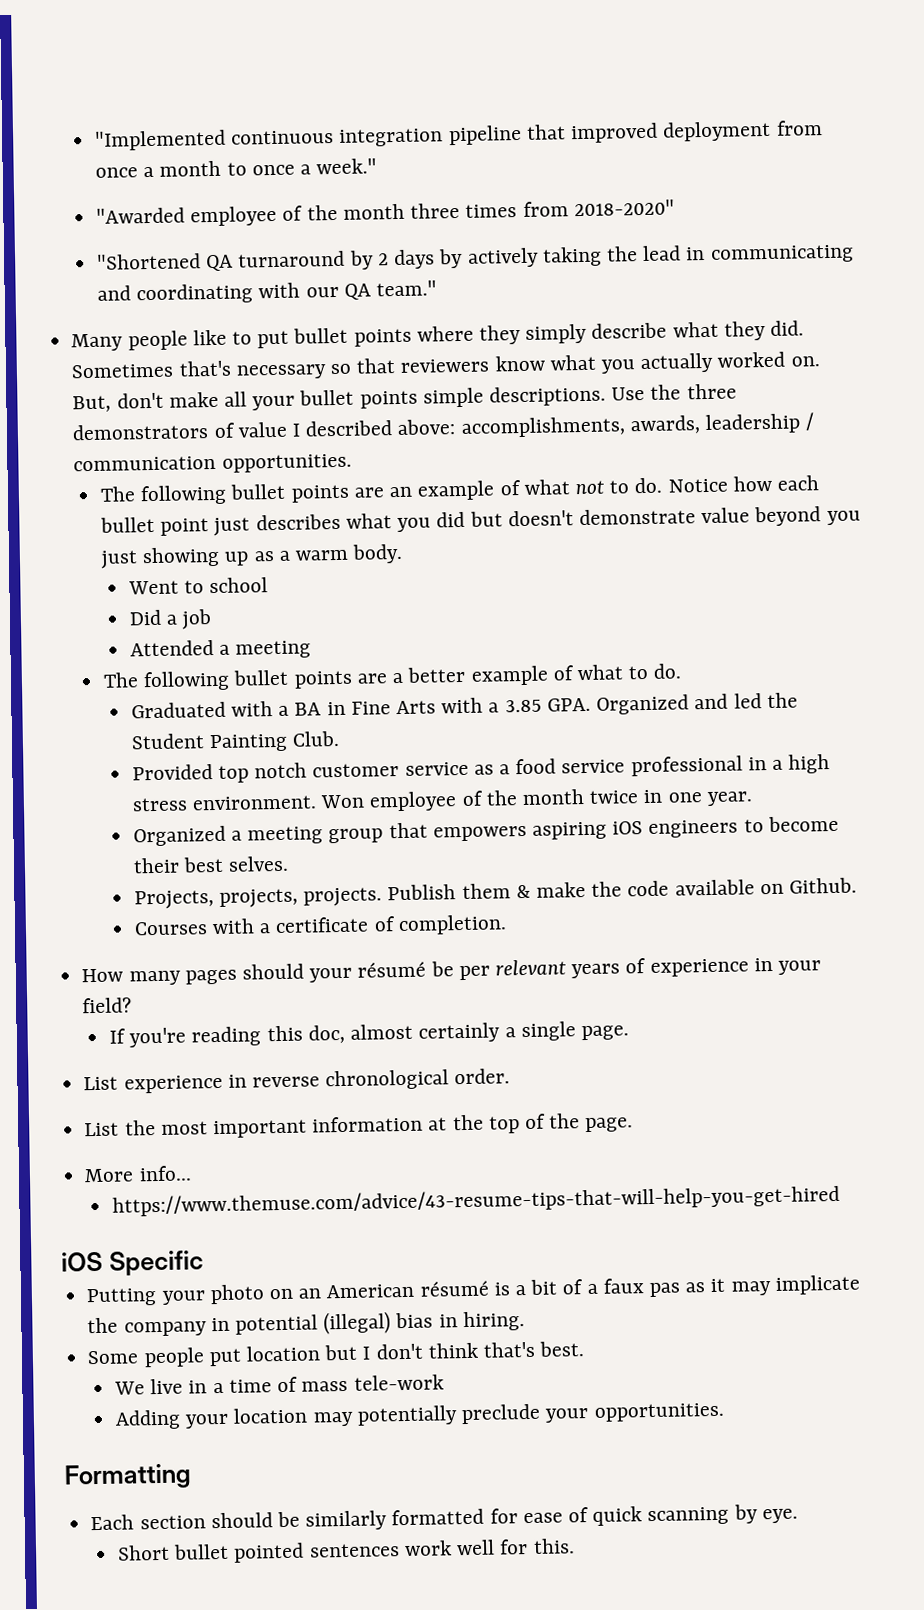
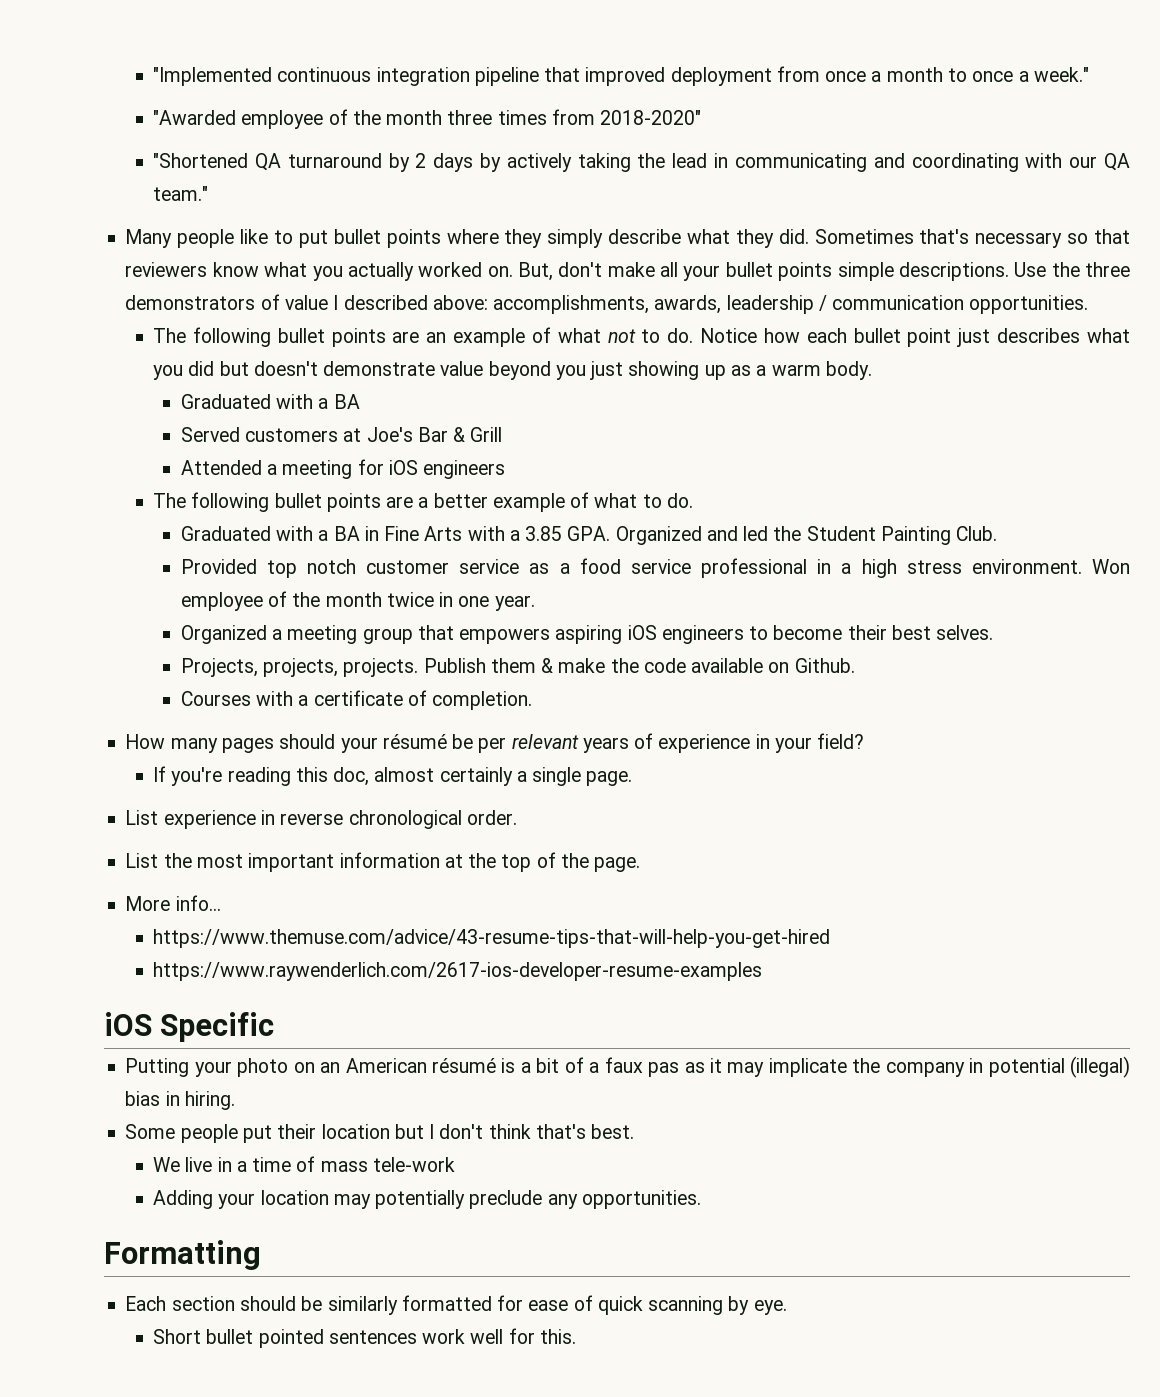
  Notice how each bullet point just describes what you did but doesn't demonstrate value beyond you just showing up as a warm body.
- Went to school
- Did a job
+ Graduated with a BA
+ Served customers at Joe's Bar & Grill
- Attended a meeting
+ Attended a meeting for iOS engineers
+ https://www.raywenderlich.com/2617-ios-developer-resume-examples
- Some people put location but I don't think that's best.
+ Some people put their location but I don't think that's best.
- Adding your location may potentially preclude your opportunities.
+ Adding your location may potentially preclude any opportunities.

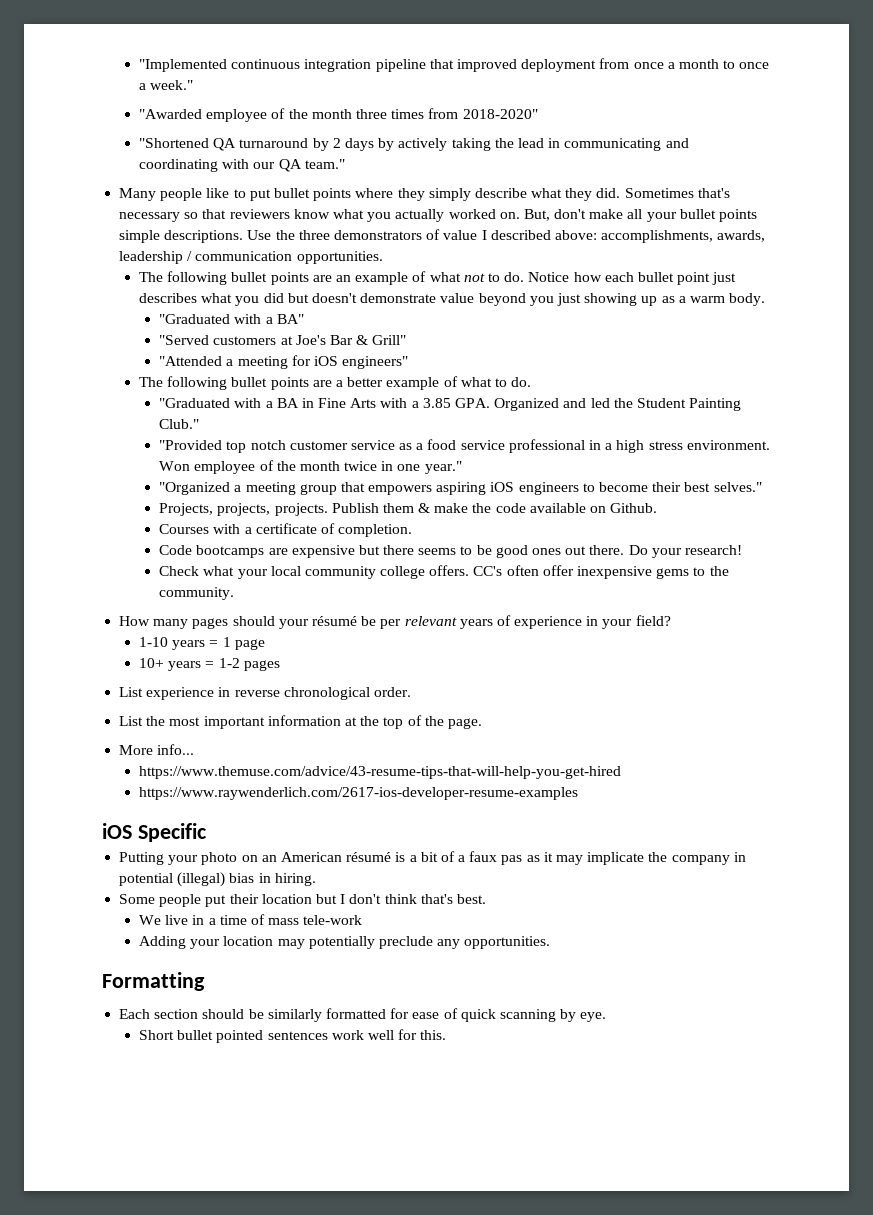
  Notice how each bullet point just describes what you did but doesn't demonstrate value beyond you just showing up as a warm body.
- Graduated with a BA
- Served customers at Joe's Bar & Grill
- Attended a meeting for iOS engineers
+ "Graduated with a BA"
+ "Served customers at Joe's Bar & Grill"
+ "Attended a meeting for iOS engineers"
- Graduated with a BA in Fine Arts with a 3.85 GPA. Organized and led the Student Painting Club.
- Provided top notch customer service as a food service professional in a high stress environment.
+ "Graduated with a BA in Fine Arts with a 3.85 GPA. Organized and led the Student Painting Club."
+ "Provided top notch customer service as a food service professional in a high stress environment.
- Won employee of the month twice in one year.
- Organized a meeting group that empowers aspiring iOS engineers to become their best selves.
+ Won employee of the month twice in one year."
+ "Organized a meeting group that empowers aspiring iOS engineers to become their best selves."
+ Code bootcamps are expensive but there seems to be good ones out there. Do your research!
+ Check what your local community college offers. CC's often offer inexpensive gems to the community.
- If you're reading this doc, almost certainly a single page.
+ 1-10 years = 1 page
+ 10+ years = 1-2 pages

